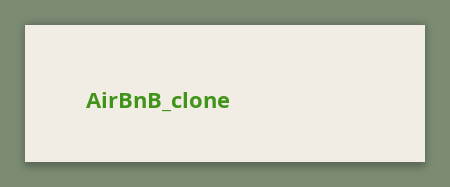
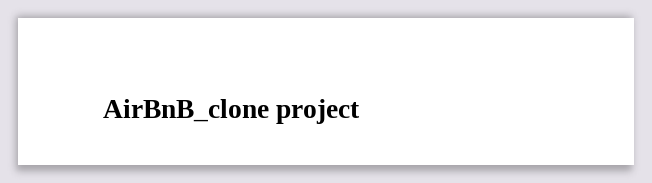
- AirBnB_clone
+ AirBnB_clone project

